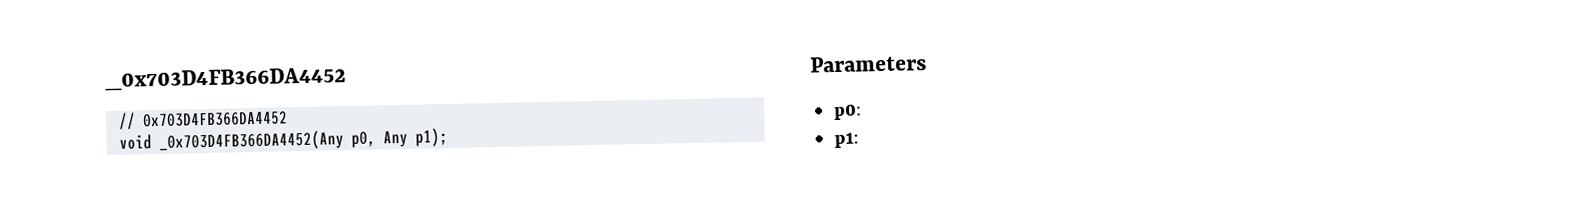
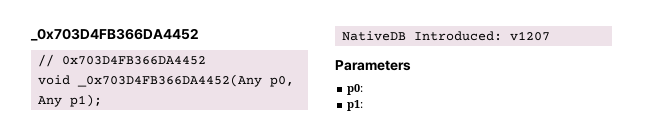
+ NativeDB Introduced: v1207

